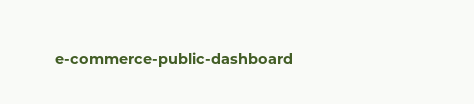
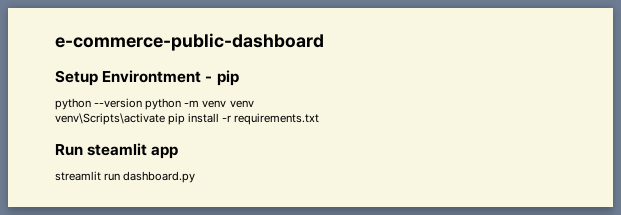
+ Setup Environtment - pip
+ python --version python -m venv venv
+ venv\Scripts\activate pip install -r requirements.txt
+ Run steamlit app
+ streamlit run dashboard.py

